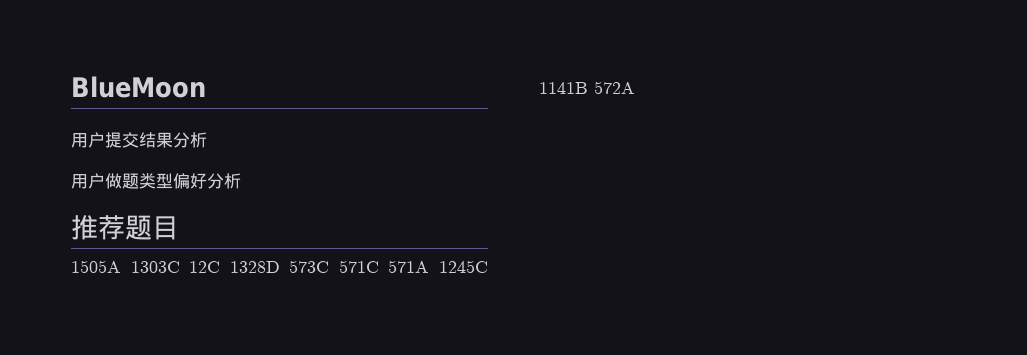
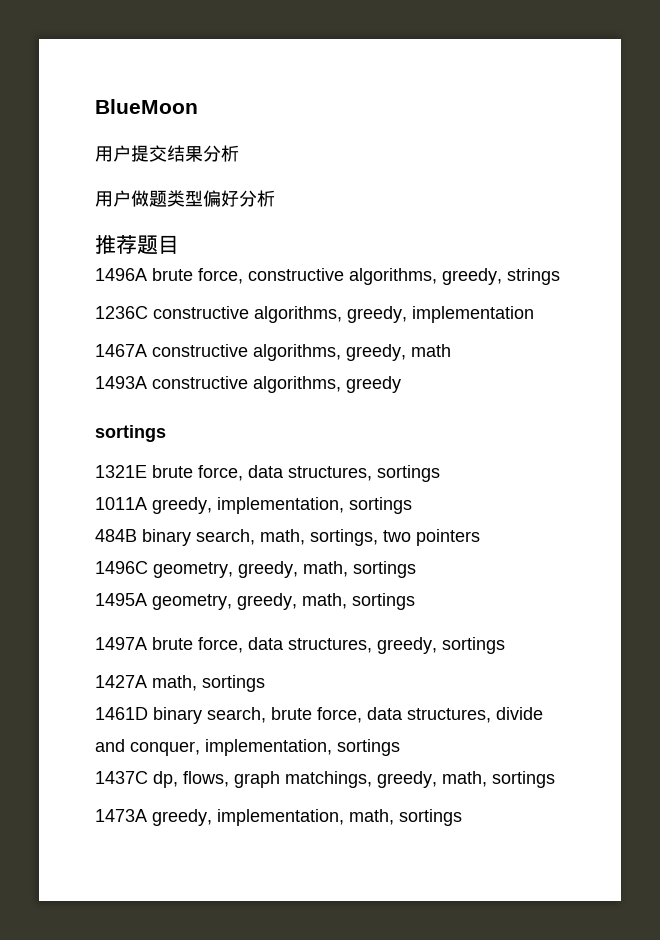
- 1505A 1303C 12C 1328D 573C 571C 571A 1245C 1141B 572A
+ 1496A brute force, constructive algorithms, greedy, strings
+ 1236C constructive algorithms, greedy, implementation
+ 1467A constructive algorithms, greedy, math
+ 1493A constructive algorithms, greedy
+ sortings
+ 1321E brute force, data structures, sortings
+ 1011A greedy, implementation, sortings
+ 484B binary search, math, sortings, two pointers
+ 1496C geometry, greedy, math, sortings
+ 1495A geometry, greedy, math, sortings
+ 1497A brute force, data structures, greedy, sortings
+ 1427A math, sortings
+ 1461D binary search, brute force, data structures, divide and conquer, implementation, sortings
+ 1437C dp, flows, graph matchings, greedy, math, sortings
+ 1473A greedy, implementation, math, sortings

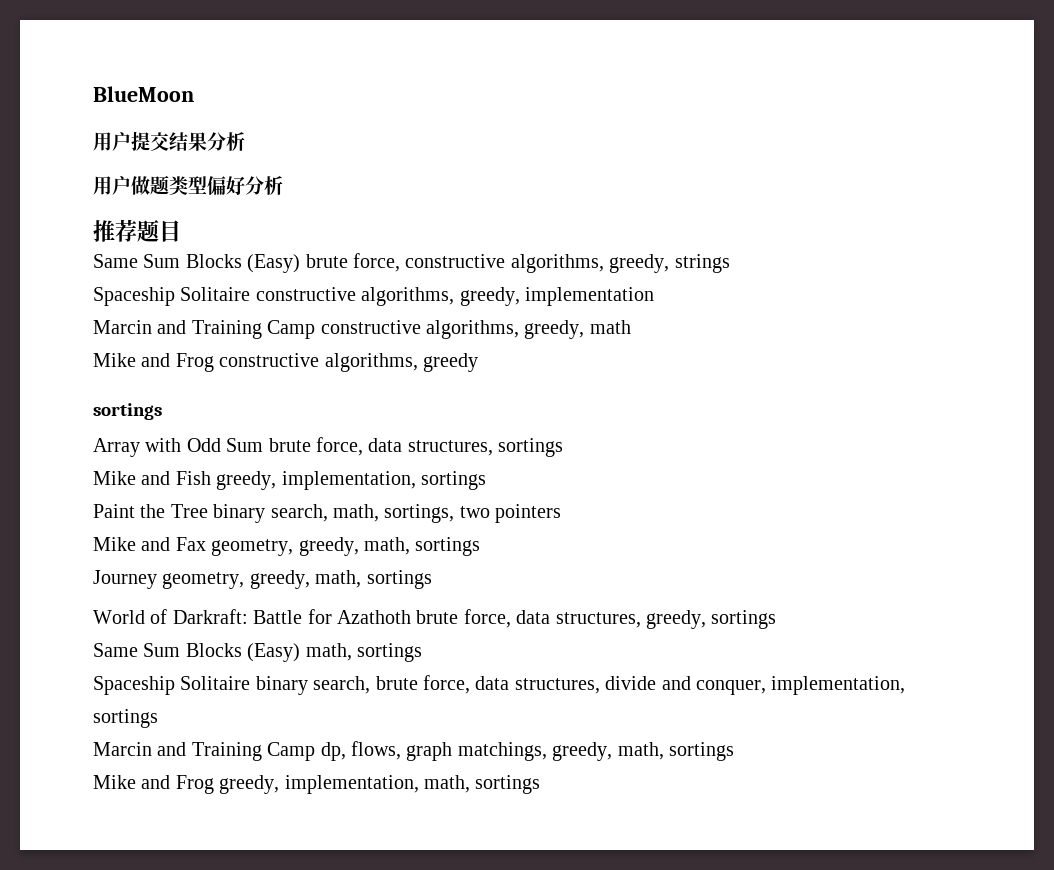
- 1496A brute force, constructive algorithms, greedy, strings
+ Same Sum Blocks (Easy) brute force, constructive algorithms, greedy, strings
- 1236C constructive algorithms, greedy, implementation
+ Spaceship Solitaire constructive algorithms, greedy, implementation
- 1467A constructive algorithms, greedy, math
+ Marcin and Training Camp constructive algorithms, greedy, math
- 1493A constructive algorithms, greedy
+ Mike and Frog constructive algorithms, greedy
- 1321E brute force, data structures, sortings
+ Array with Odd Sum brute force, data structures, sortings
- 1011A greedy, implementation, sortings
+ Mike and Fish greedy, implementation, sortings
- 484B binary search, math, sortings, two pointers
+ Paint the Tree binary search, math, sortings, two pointers
- 1496C geometry, greedy, math, sortings
- 1495A geometry, greedy, math, sortings
- 1497A brute force, data structures, greedy, sortings
+ Mike and Fax geometry, greedy, math, sortings
+ Journey geometry, greedy, math, sortings
+ World of Darkraft: Battle for Azathoth brute force, data structures, greedy, sortings
- 1427A math, sortings
- 1461D binary search, brute force, data structures, divide and conquer, implementation, sortings
+ Same Sum Blocks (Easy) math, sortings
+ Spaceship Solitaire binary search, brute force, data structures, divide and conquer, implementation, sortings
- 1437C dp, flows, graph matchings, greedy, math, sortings
+ Marcin and Training Camp dp, flows, graph matchings, greedy, math, sortings
- 1473A greedy, implementation, math, sortings
+ Mike and Frog greedy, implementation, math, sortings

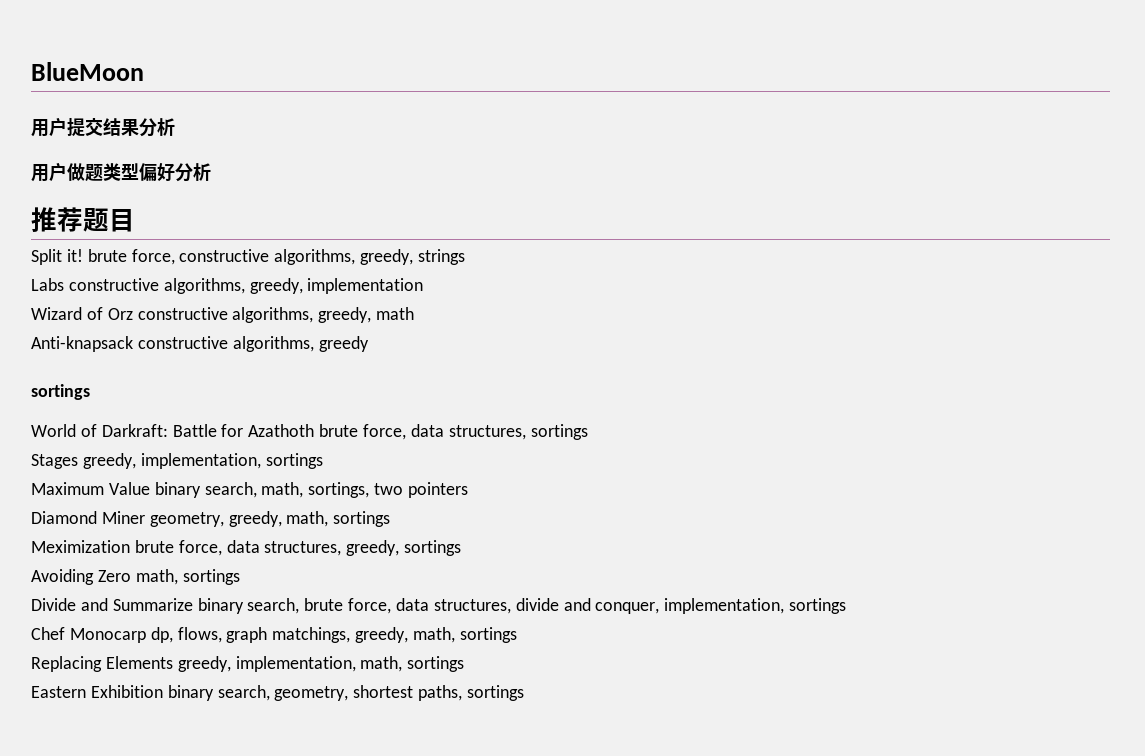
- Same Sum Blocks (Easy) brute force, constructive algorithms, greedy, strings
+ Split it! brute force, constructive algorithms, greedy, strings
- Spaceship Solitaire constructive algorithms, greedy, implementation
+ Labs constructive algorithms, greedy, implementation
- Marcin and Training Camp constructive algorithms, greedy, math
+ Wizard of Orz constructive algorithms, greedy, math
- Mike and Frog constructive algorithms, greedy
+ Anti-knapsack constructive algorithms, greedy
- Array with Odd Sum brute force, data structures, sortings
- Mike and Fish greedy, implementation, sortings
- Paint the Tree binary search, math, sortings, two pointers
- Mike and Fax geometry, greedy, math, sortings
- Journey geometry, greedy, math, sortings
- World of Darkraft: Battle for Azathoth brute force, data structures, greedy, sortings
- Same Sum Blocks (Easy) math, sortings
- Spaceship Solitaire binary search, brute force, data structures, divide and conquer, implementation, sortings
+ World of Darkraft: Battle for Azathoth brute force, data structures, sortings
+ Stages greedy, implementation, sortings
+ Maximum Value binary search, math, sortings, two pointers
+ Diamond Miner geometry, greedy, math, sortings
+ Meximization brute force, data structures, greedy, sortings
+ Avoiding Zero math, sortings
+ Divide and Summarize binary search, brute force, data structures, divide and conquer, implementation, sortings
- Marcin and Training Camp dp, flows, graph matchings, greedy, math, sortings
+ Chef Monocarp dp, flows, graph matchings, greedy, math, sortings
- Mike and Frog greedy, implementation, math, sortings
+ Replacing Elements greedy, implementation, math, sortings
+ Eastern Exhibition binary search, geometry, shortest paths, sortings

